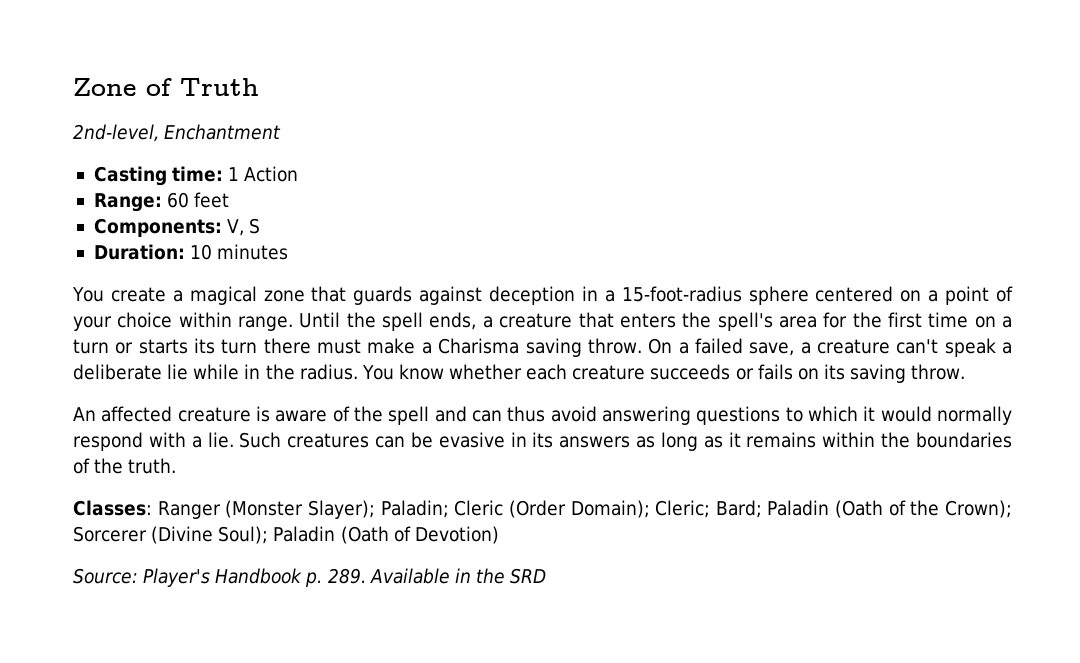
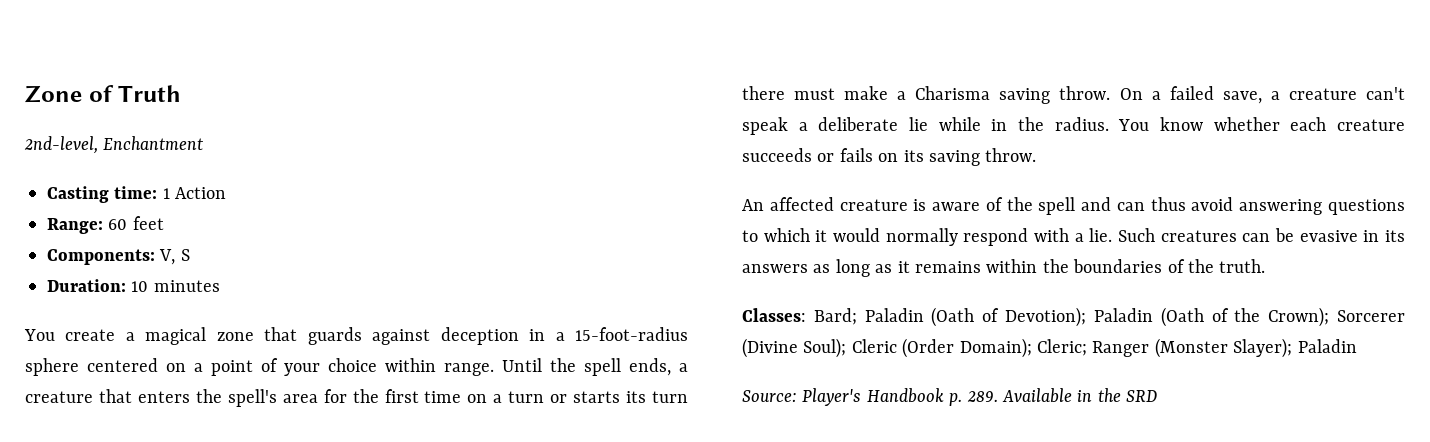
- Classes: Ranger (Monster Slayer); Paladin; Cleric (Order Domain); Cleric; Bard; Paladin (Oath of the Crown); Sorcerer (Divine Soul); Paladin (Oath of Devotion)
+ Classes: Bard; Paladin (Oath of Devotion); Paladin (Oath of the Crown); Sorcerer (Divine Soul); Cleric (Order Domain); Cleric; Ranger (Monster Slayer); Paladin

